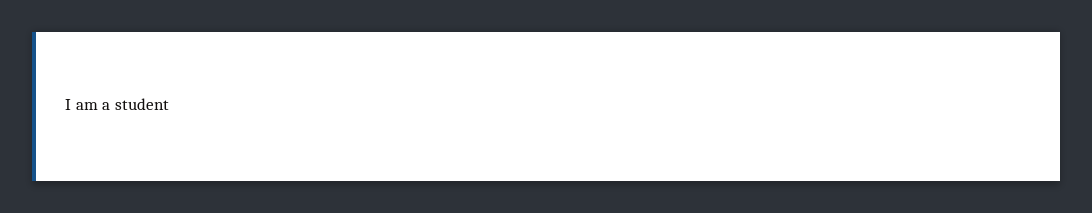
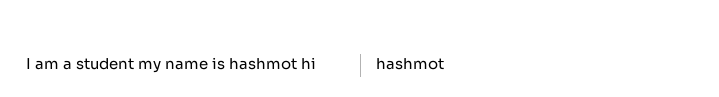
- I am a student
+ I am a student my name is hashmot hi hashmot

